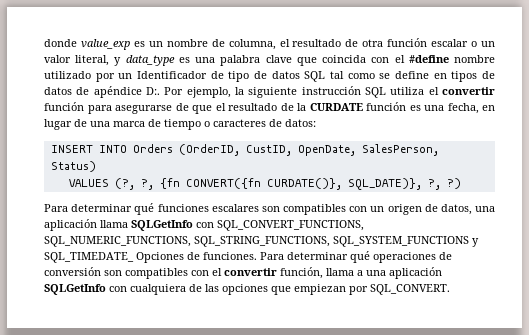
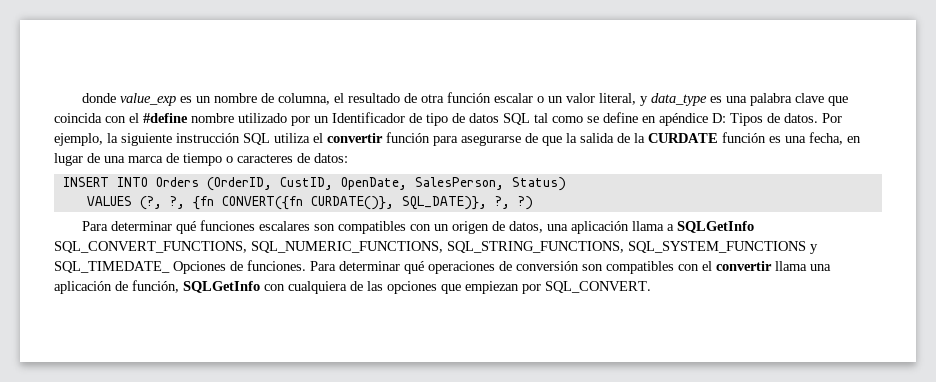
- donde value_exp es un nombre de columna, el resultado de otra función escalar o un valor literal, y data_type es una palabra clave que coincida con el #define nombre utilizado por un Identificador de tipo de datos SQL tal como se define en tipos de datos de apéndice D:. Por ejemplo, la siguiente instrucción SQL utiliza el convertir función para asegurarse de que el resultado de la CURDATE función es una fecha, en lugar de una marca de tiempo o caracteres de datos:
+ donde value_exp es un nombre de columna, el resultado de otra función escalar o un valor literal, y data_type es una palabra clave que coincida con el #define nombre utilizado por un Identificador de tipo de datos SQL tal como se define en apéndice D: Tipos de datos. Por ejemplo, la siguiente instrucción SQL utiliza el convertir función para asegurarse de que la salida de la CURDATE función es una fecha, en lugar de una marca de tiempo o caracteres de datos:
- Para determinar qué funciones escalares son compatibles con un origen de datos, una aplicación llama SQLGetInfo con SQL_CONVERT_FUNCTIONS, SQL_NUMERIC_FUNCTIONS, SQL_STRING_FUNCTIONS, SQL_SYSTEM_FUNCTIONS y SQL_TIMEDATE_ Opciones de funciones.
+ Para determinar qué funciones escalares son compatibles con un origen de datos, una aplicación llama a SQLGetInfo SQL_CONVERT_FUNCTIONS, SQL_NUMERIC_FUNCTIONS, SQL_STRING_FUNCTIONS, SQL_SYSTEM_FUNCTIONS y SQL_TIMEDATE_ Opciones de funciones.
- Para determinar qué operaciones de conversión son compatibles con el convertir función, llama a una aplicación SQLGetInfo con cualquiera de las opciones que empiezan por SQL_CONVERT.
+ Para determinar qué operaciones de conversión son compatibles con el convertir llama una aplicación de función, SQLGetInfo con cualquiera de las opciones que empiezan por SQL_CONVERT.

